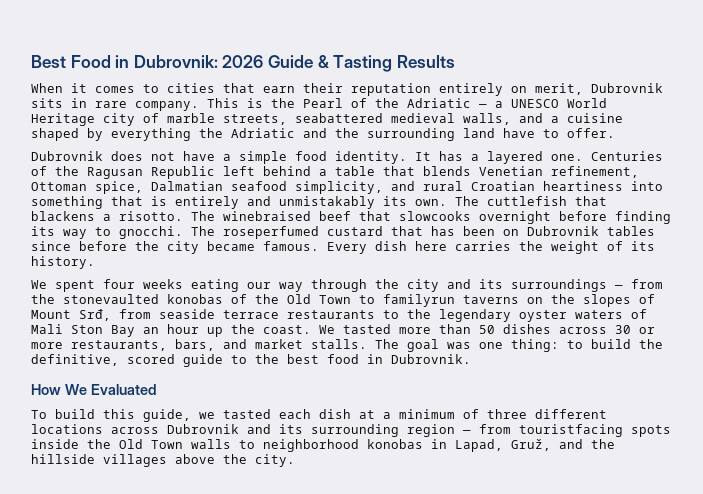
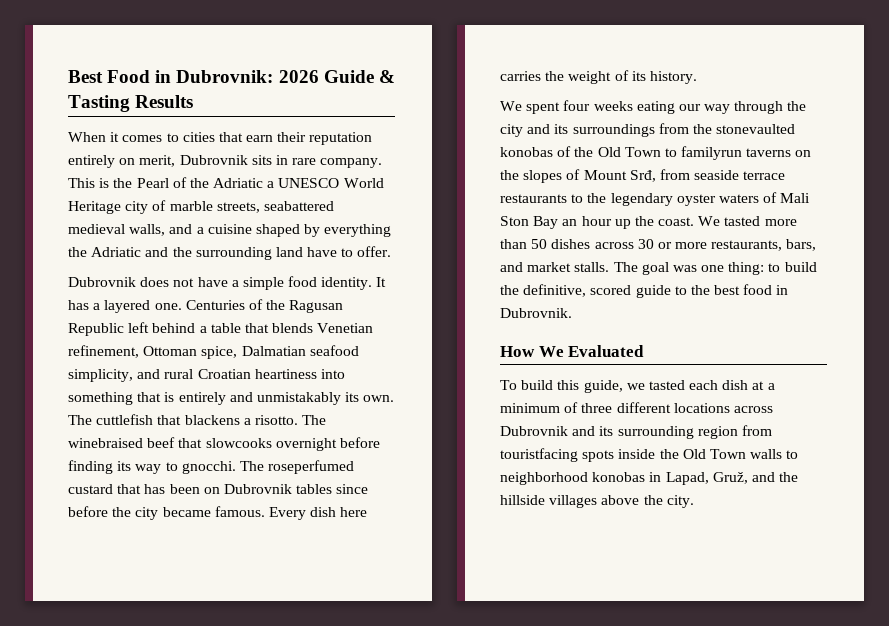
- This is the Pearl of the Adriatic — a UNESCO World Heritage city of marble streets, seabattered medieval walls, and a cuisine shaped by everything the Adriatic and the surrounding land have to offer.
+ This is the Pearl of the Adriatic a UNESCO World Heritage city of marble streets, seabattered medieval walls, and a cuisine shaped by everything the Adriatic and the surrounding land have to offer.
- We spent four weeks eating our way through the city and its surroundings — from the stonevaulted konobas of the Old Town to familyrun taverns on the slopes of Mount Srđ, from seaside terrace restaurants to the legendary oyster waters of Mali Ston Bay an hour up the coast.
+ We spent four weeks eating our way through the city and its surroundings from the stonevaulted konobas of the Old Town to familyrun taverns on the slopes of Mount Srđ, from seaside terrace restaurants to the legendary oyster waters of Mali Ston Bay an hour up the coast.
- To build this guide, we tasted each dish at a minimum of three different locations across Dubrovnik and its surrounding region — from touristfacing spots inside the Old Town walls to neighborhood konobas in Lapad, Gruž, and the hillside villages above the city.
+ To build this guide, we tasted each dish at a minimum of three different locations across Dubrovnik and its surrounding region from touristfacing spots inside the Old Town walls to neighborhood konobas in Lapad, Gruž, and the hillside villages above the city.

